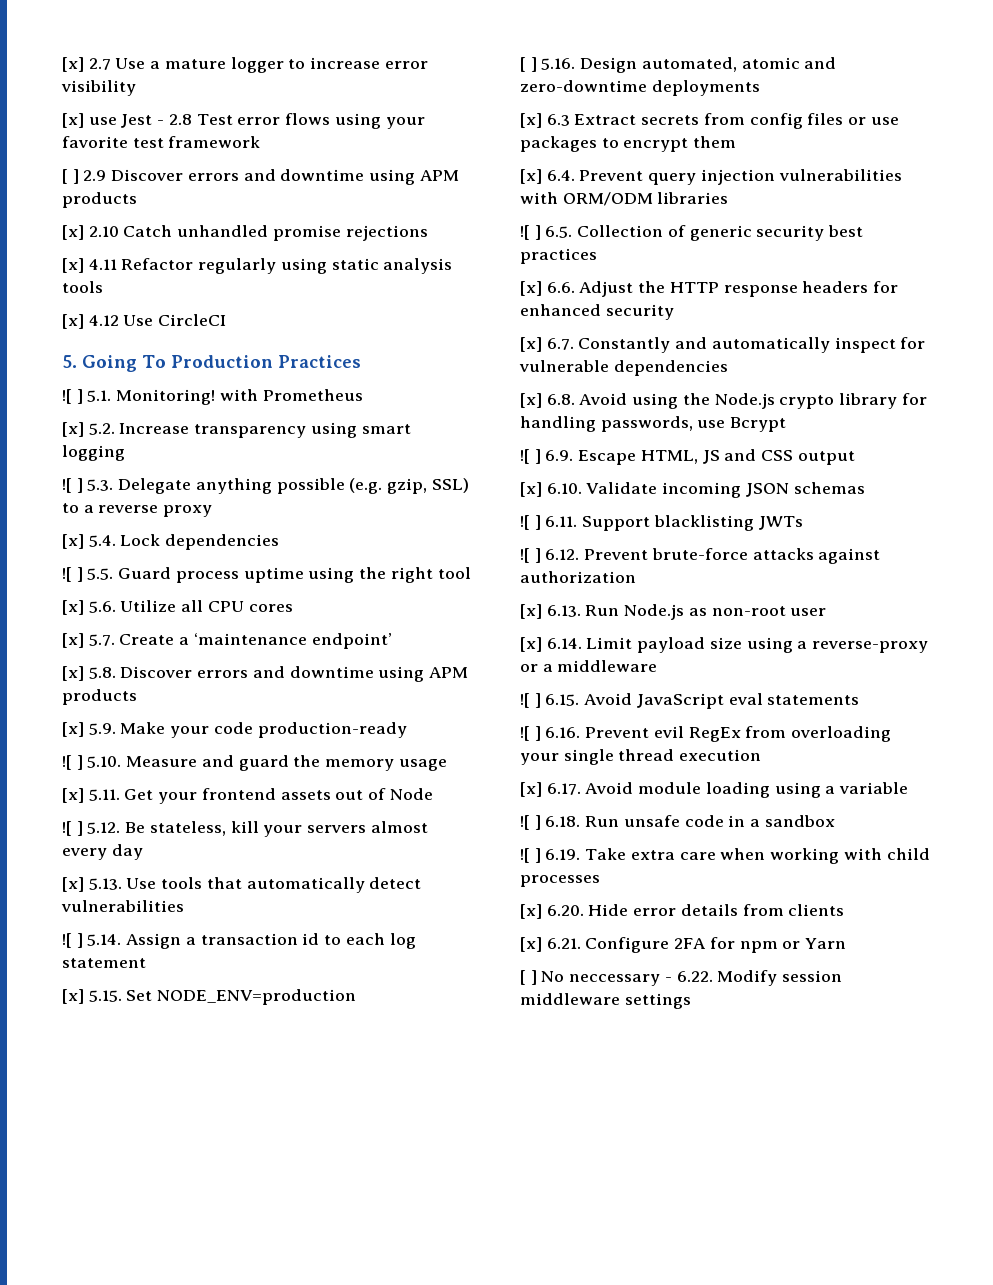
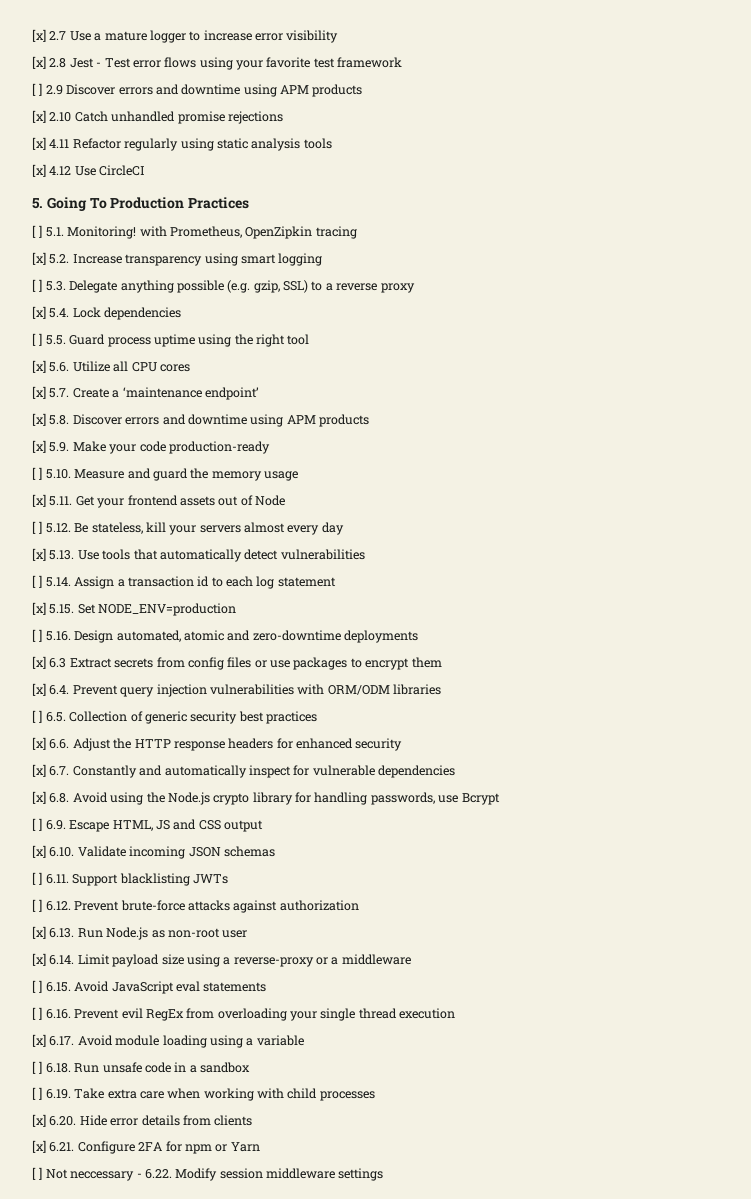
- [x] use Jest - 2.8 Test error flows using your favorite test framework
+ [x] 2.8 Jest - Test error flows using your favorite test framework
- ![ ] 5.1. Monitoring! with Prometheus
+ [ ] 5.1. Monitoring! with Prometheus, OpenZipkin tracing
- ![ ] 5.3. Delegate anything possible (e.g. gzip, SSL) to a reverse proxy
+ [ ] 5.3. Delegate anything possible (e.g. gzip, SSL) to a reverse proxy
- ![ ] 5.5. Guard process uptime using the right tool
+ [ ] 5.5. Guard process uptime using the right tool
- ![ ] 5.10. Measure and guard the memory usage
+ [ ] 5.10. Measure and guard the memory usage
- ![ ] 5.12. Be stateless, kill your servers almost every day
+ [ ] 5.12. Be stateless, kill your servers almost every day
- ![ ] 5.14. Assign a transaction id to each log statement
+ [ ] 5.14. Assign a transaction id to each log statement
- ![ ] 6.5. Collection of generic security best practices
+ [ ] 6.5. Collection of generic security best practices
- ![ ] 6.9. Escape HTML, JS and CSS output
+ [ ] 6.9. Escape HTML, JS and CSS output
- ![ ] 6.11. Support blacklisting JWTs
+ [ ] 6.11. Support blacklisting JWTs
- ![ ] 6.12. Prevent brute-force attacks against authorization
+ [ ] 6.12. Prevent brute-force attacks against authorization
- ![ ] 6.15. Avoid JavaScript eval statements
+ [ ] 6.15. Avoid JavaScript eval statements
- ![ ] 6.16. Prevent evil RegEx from overloading your single thread execution
+ [ ] 6.16. Prevent evil RegEx from overloading your single thread execution
- ![ ] 6.18. Run unsafe code in a sandbox
+ [ ] 6.18. Run unsafe code in a sandbox
- ![ ] 6.19. Take extra care when working with child processes
+ [ ] 6.19. Take extra care when working with child processes
- [ ] No neccessary - 6.22. Modify session middleware settings
+ [ ] Not neccessary - 6.22. Modify session middleware settings

